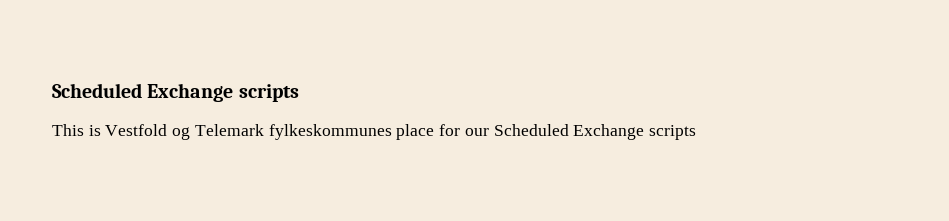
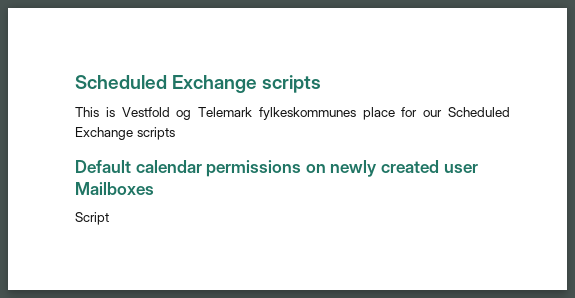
+ Default calendar permissions on newly created user Mailboxes
+ Script

